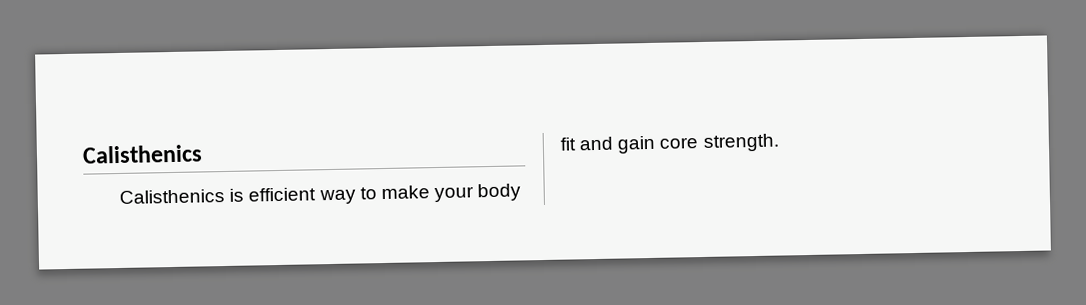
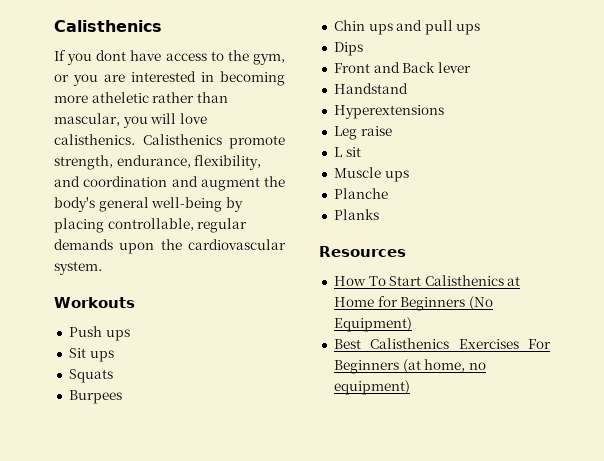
- Calisthenics is efficient way to make your body fit and gain core strength.
+ If you dont have access to the gym, or you are interested in becoming more atheletic rather than mascular, you will love calisthenics. Calisthenics promote strength, endurance, flexibility, and coordination and augment the body's general well-being by placing controllable, regular demands upon the cardiovascular system.
+ Workouts
+ Push ups
+ Sit ups
+ Squats
+ Burpees
+ Chin ups and pull ups
+ Dips
+ Front and Back lever
+ Handstand
+ Hyperextensions
+ Leg raise
+ L sit
+ Muscle ups
+ Planche
+ Planks
+ Resources
+ How To Start Calisthenics at Home for Beginners (No Equipment)
+ Best Calisthenics Exercises For Beginners (at home, no equipment)

